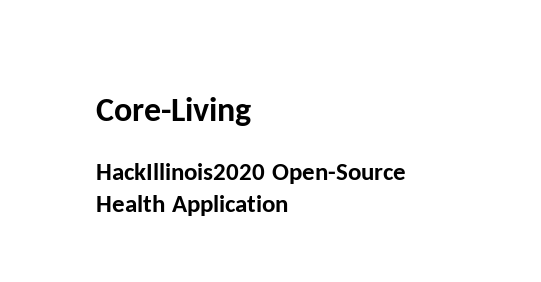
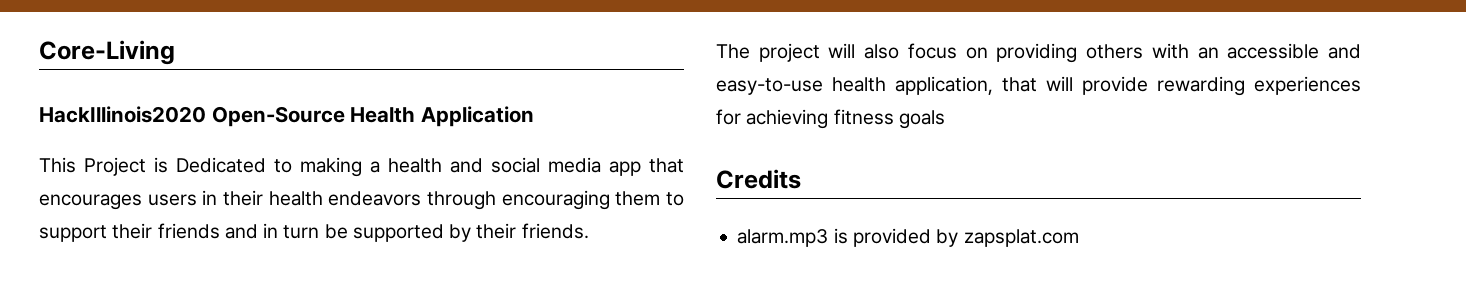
+ This Project is Dedicated to making a health and social media app that encourages users in their health endeavors through encouraging them to support their friends and in turn be supported by their friends.
+ The project will also focus on providing others with an accessible and easy-to-use health application, that will provide rewarding experiences for achieving fitness goals
+ Credits
+ alarm.mp3 is provided by zapsplat.com

